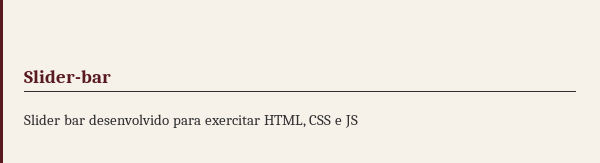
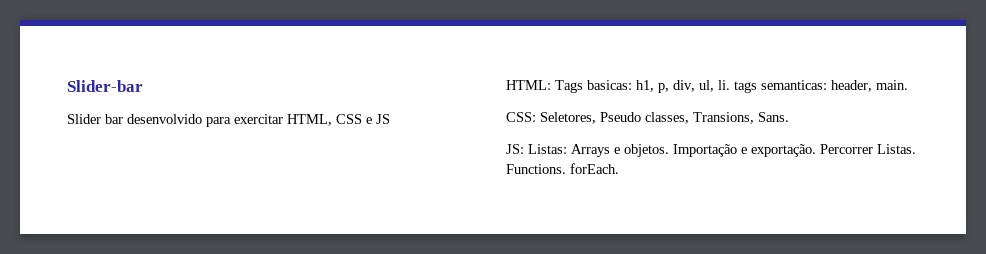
+ HTML: Tags basicas: h1, p, div, ul, li. tags semanticas: header, main.
+ CSS: Seletores, Pseudo classes, Transions, Sans.
+ JS: Listas: Arrays e objetos. Importação e exportação. Percorrer Listas. Functions. forEach.

